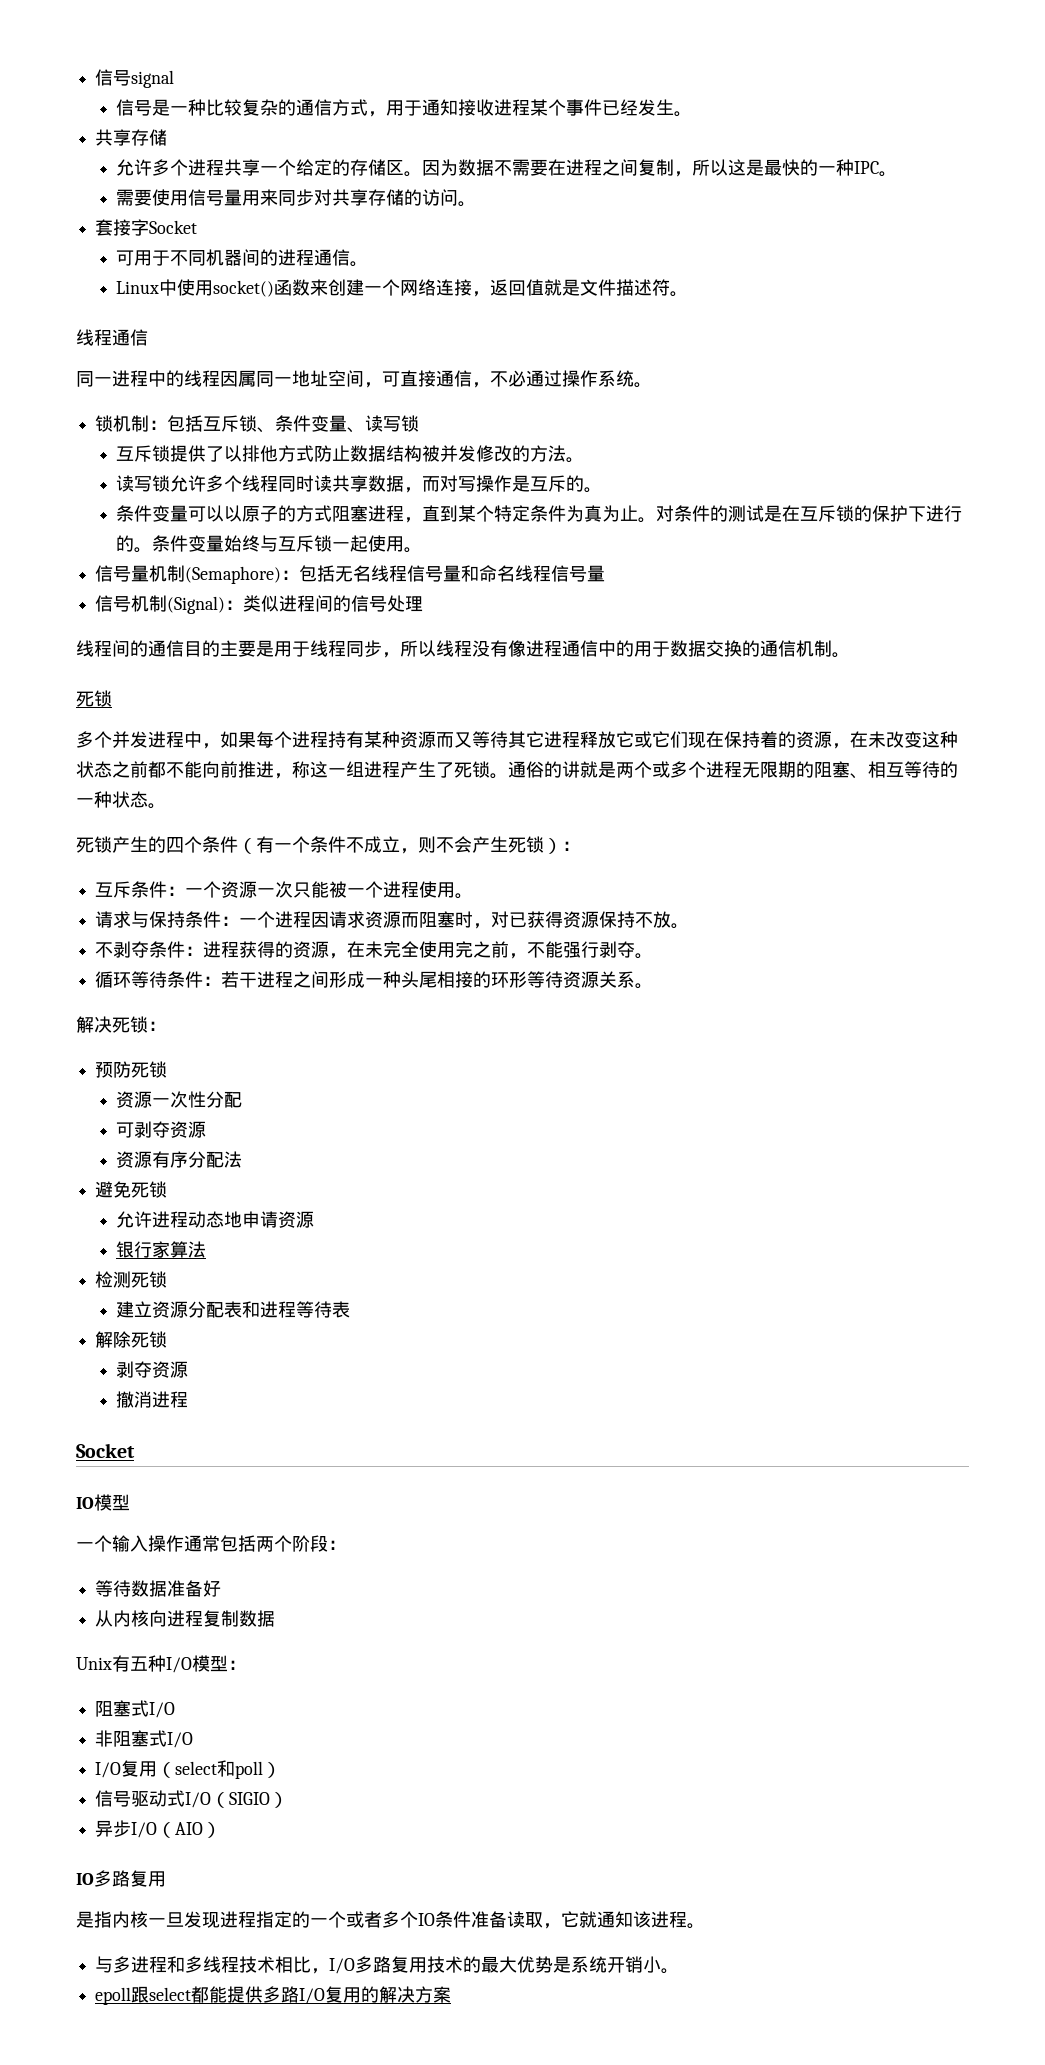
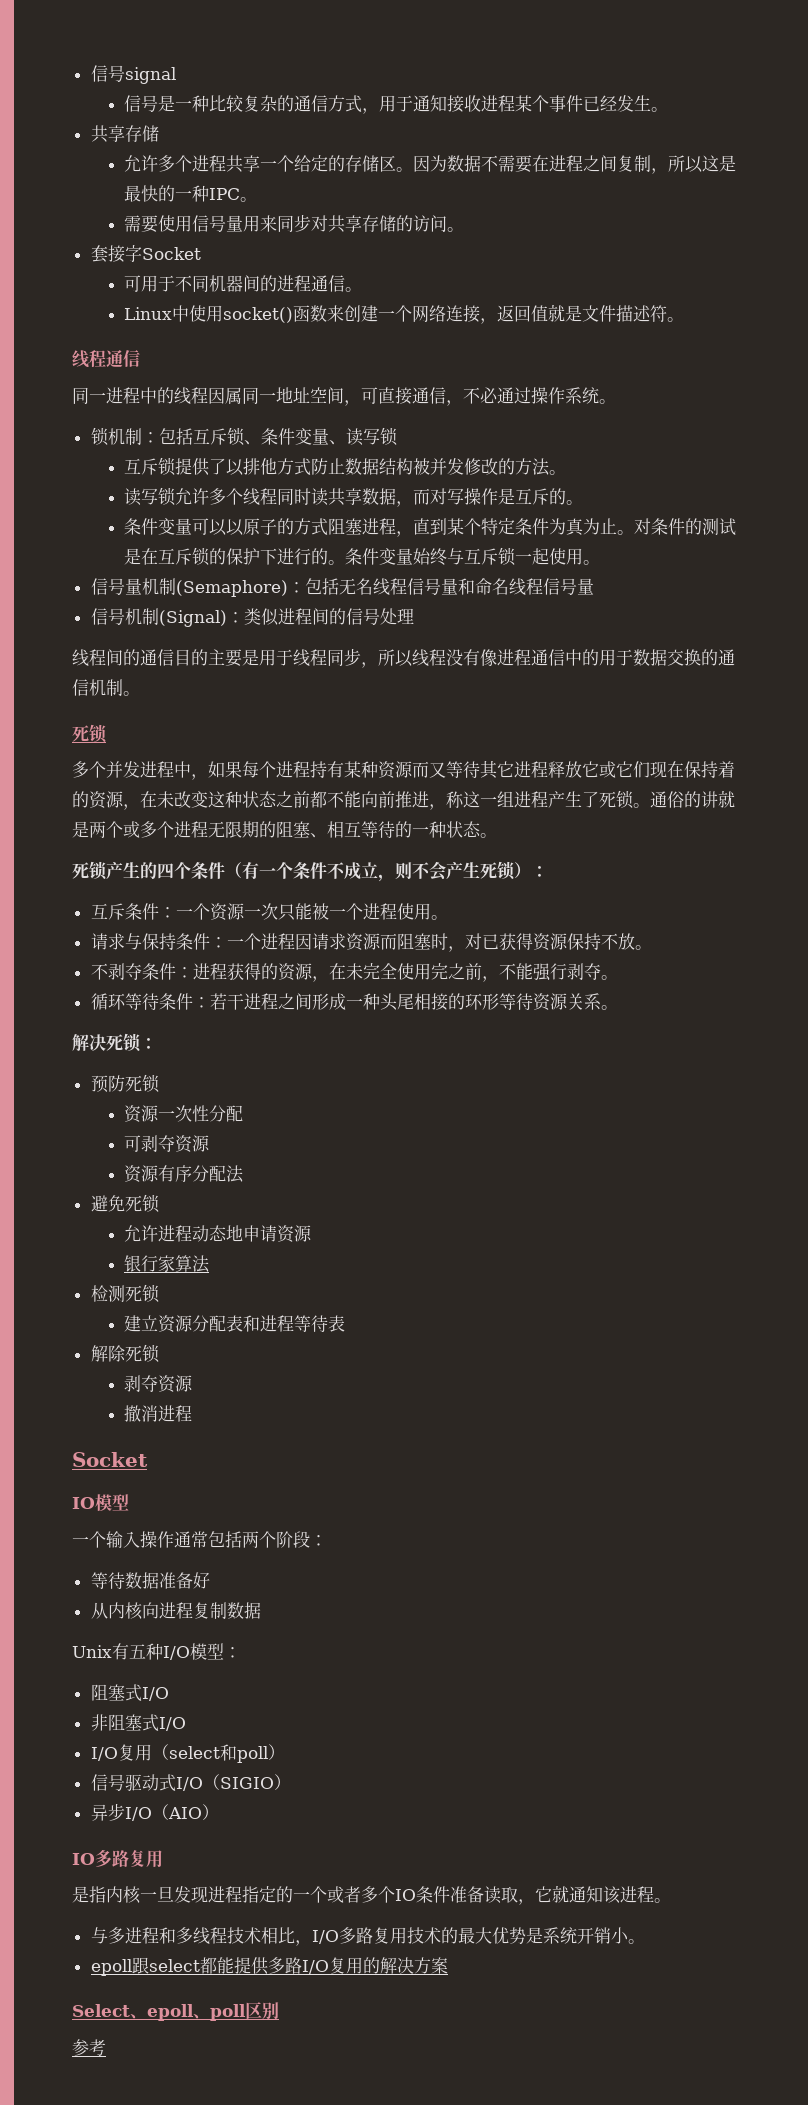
+ Select、epoll、poll区别
+ 参考

